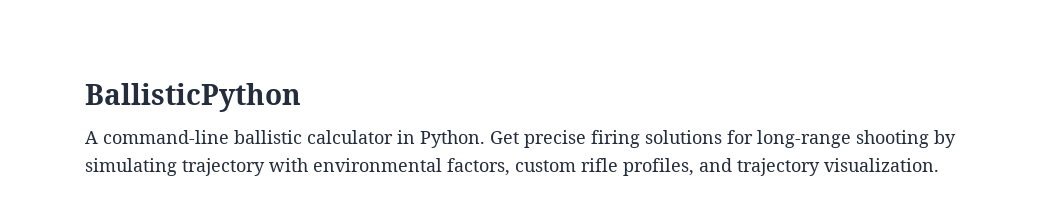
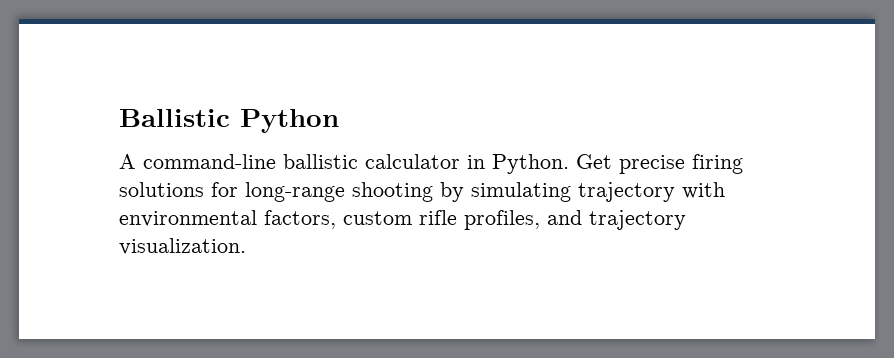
- BallisticPython
+ Ballistic Python

